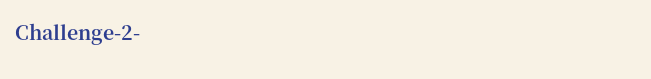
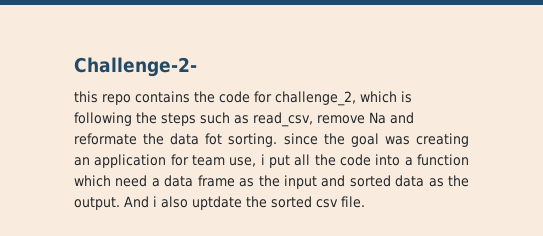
+ this repo contains the code for challenge_2, which is following the steps such as read_csv, remove Na and reformate the data fot sorting. since the goal was creating an application for team use, i put all the code into a function which need a data frame as the input and sorted data as the output. And i also uptdate the sorted csv file.

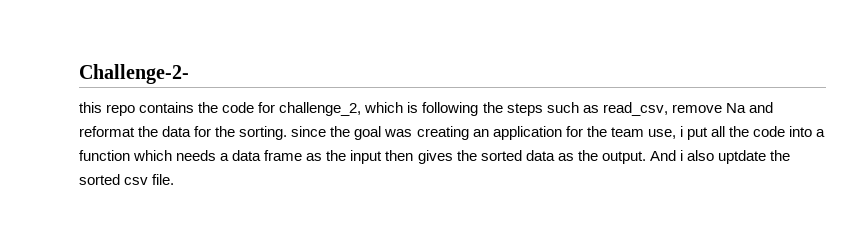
- this repo contains the code for challenge_2, which is following the steps such as read_csv, remove Na and reformate the data fot sorting. since the goal was creating an application for team use, i put all the code into a function which need a data frame as the input and sorted data as the output.
+ this repo contains the code for challenge_2, which is following the steps such as read_csv, remove Na and reformat the data for the sorting. since the goal was creating an application for the team use, i put all the code into a function which needs a data frame as the input then gives the sorted data as the output.

